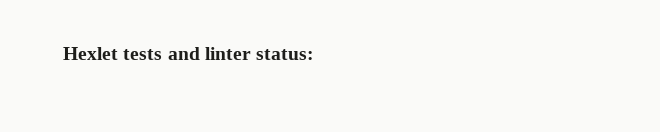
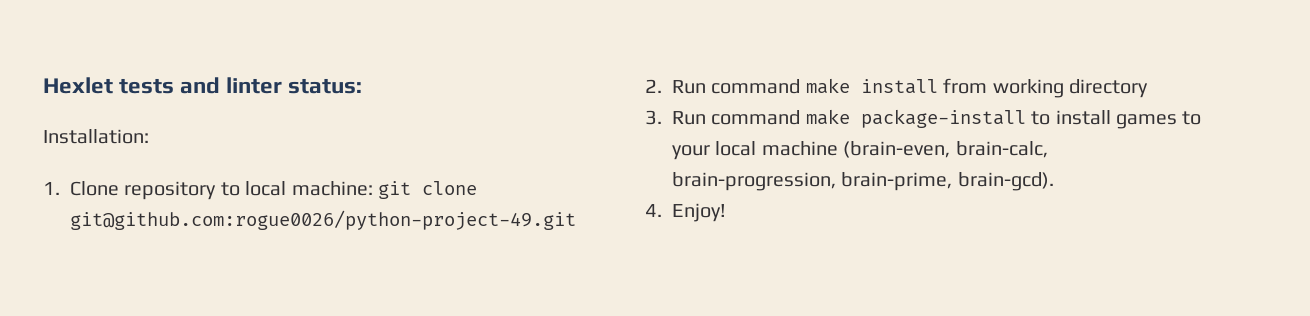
+ Installation:
+ 1. Clone repository to local machine: git clone git@github.com:rogue0026/python-project-49.git
+ 2. Run command make install from working directory
+ 3. Run command make package-install to install games to your local machine (brain-even, brain-calc, brain-progression, brain-prime, brain-gcd).
+ 4. Enjoy!

